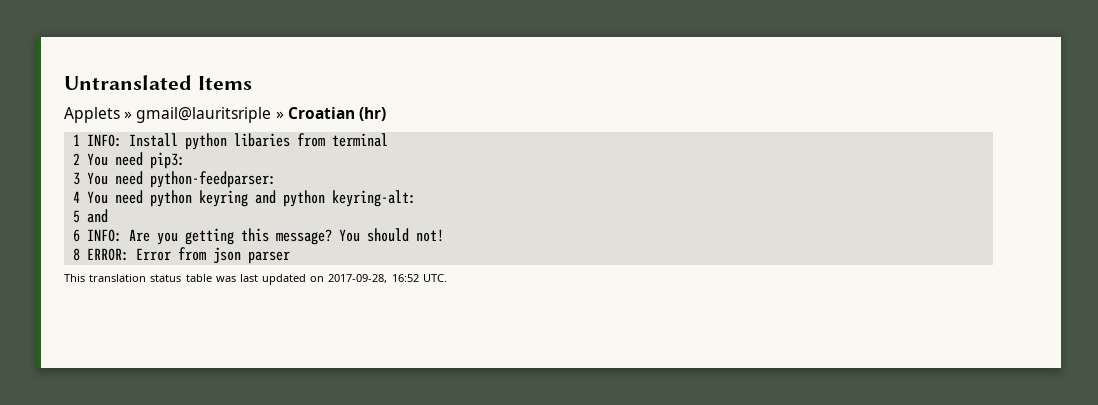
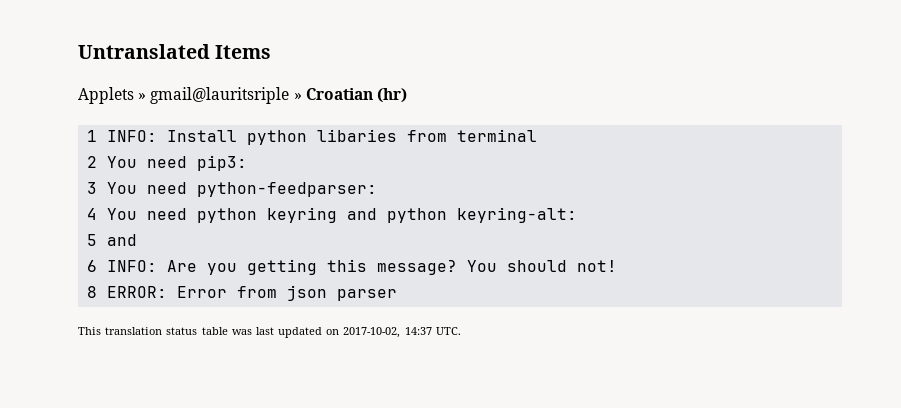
- This translation status table was last updated on 2017-09-28, 16:52 UTC.
+ This translation status table was last updated on 2017-10-02, 14:37 UTC.

